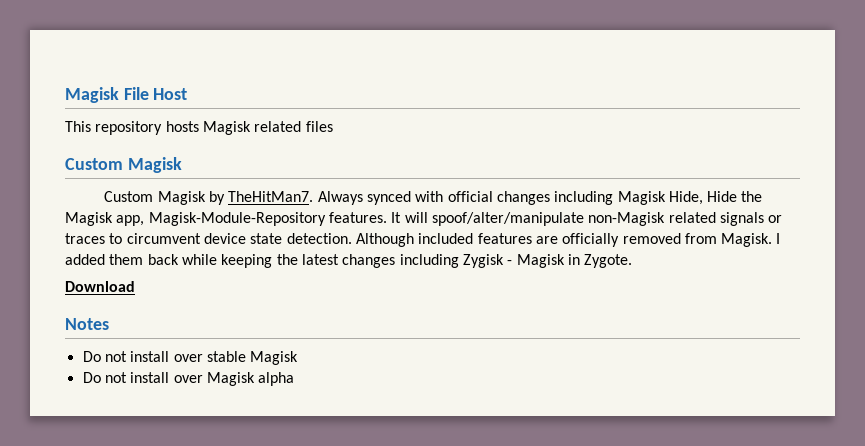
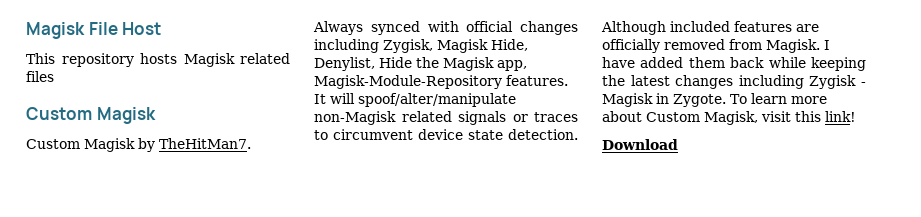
- Always synced with official changes including Magisk Hide, Hide the Magisk app, Magisk-Module-Repository features.
+ Always synced with official changes including Zygisk, Magisk Hide, Denylist, Hide the Magisk app, Magisk-Module-Repository features.
- I added them back while keeping the latest changes including Zygisk - Magisk in Zygote.
+ I have added them back while keeping the latest changes including Zygisk - Magisk in Zygote. To learn more about Custom Magisk, visit this link!
  Download
- Notes
- Do not install over stable Magisk
- Do not install over Magisk alpha

